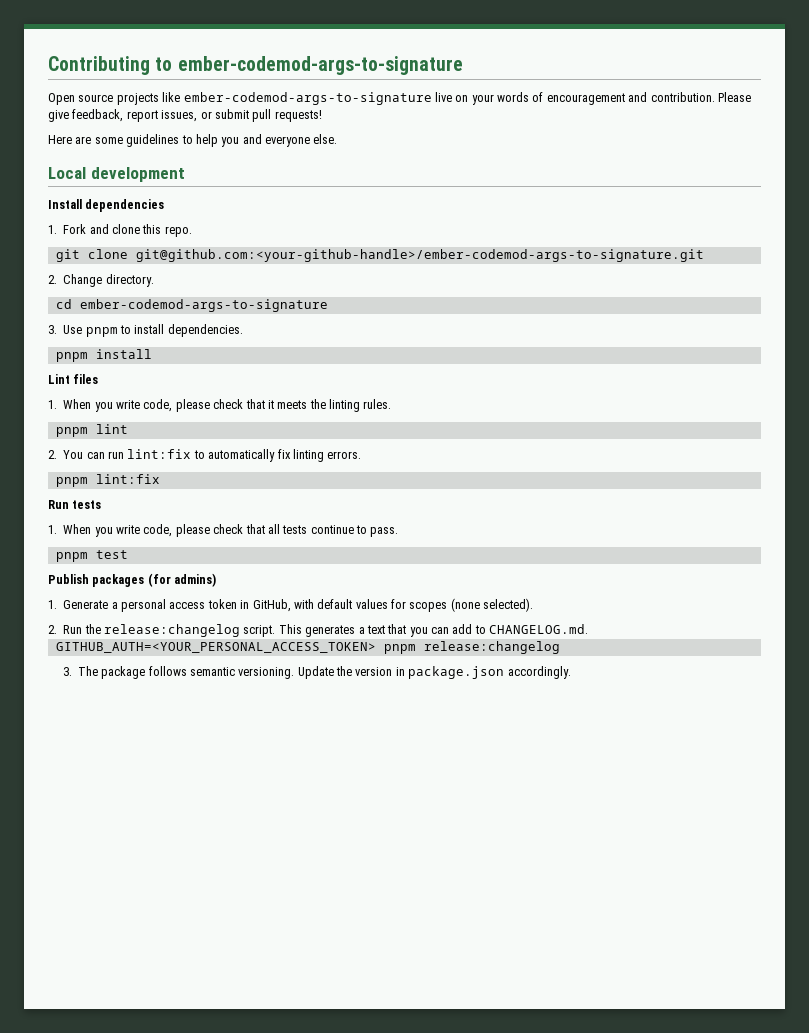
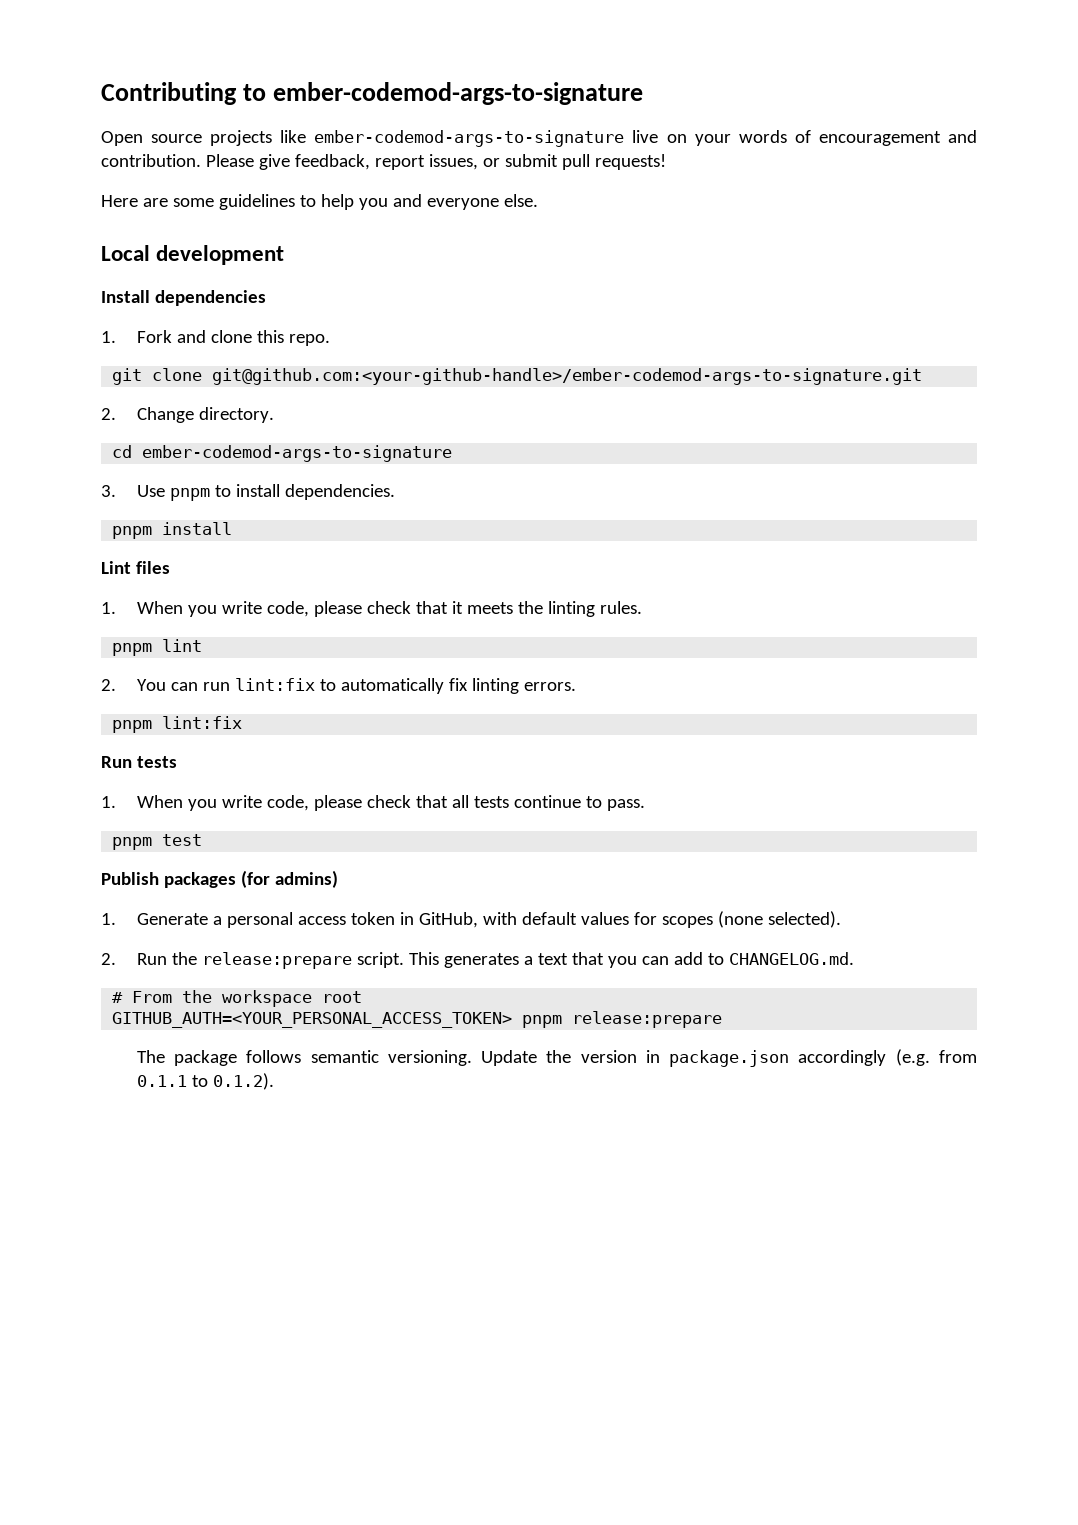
- 2. Run the release:changelog script.
+ 2. Run the release:prepare script.
+ # From the workspace root
- GITHUB_AUTH=<YOUR_PERSONAL_ACCESS_TOKEN> pnpm release:changelog
- 3. The package follows semantic versioning.
+ GITHUB_AUTH=<YOUR_PERSONAL_ACCESS_TOKEN> pnpm release:prepare
+ The package follows semantic versioning.
- Update the version in package.json accordingly.
+ Update the version in package.json accordingly (e.g. from 0.1.1 to 0.1.2).

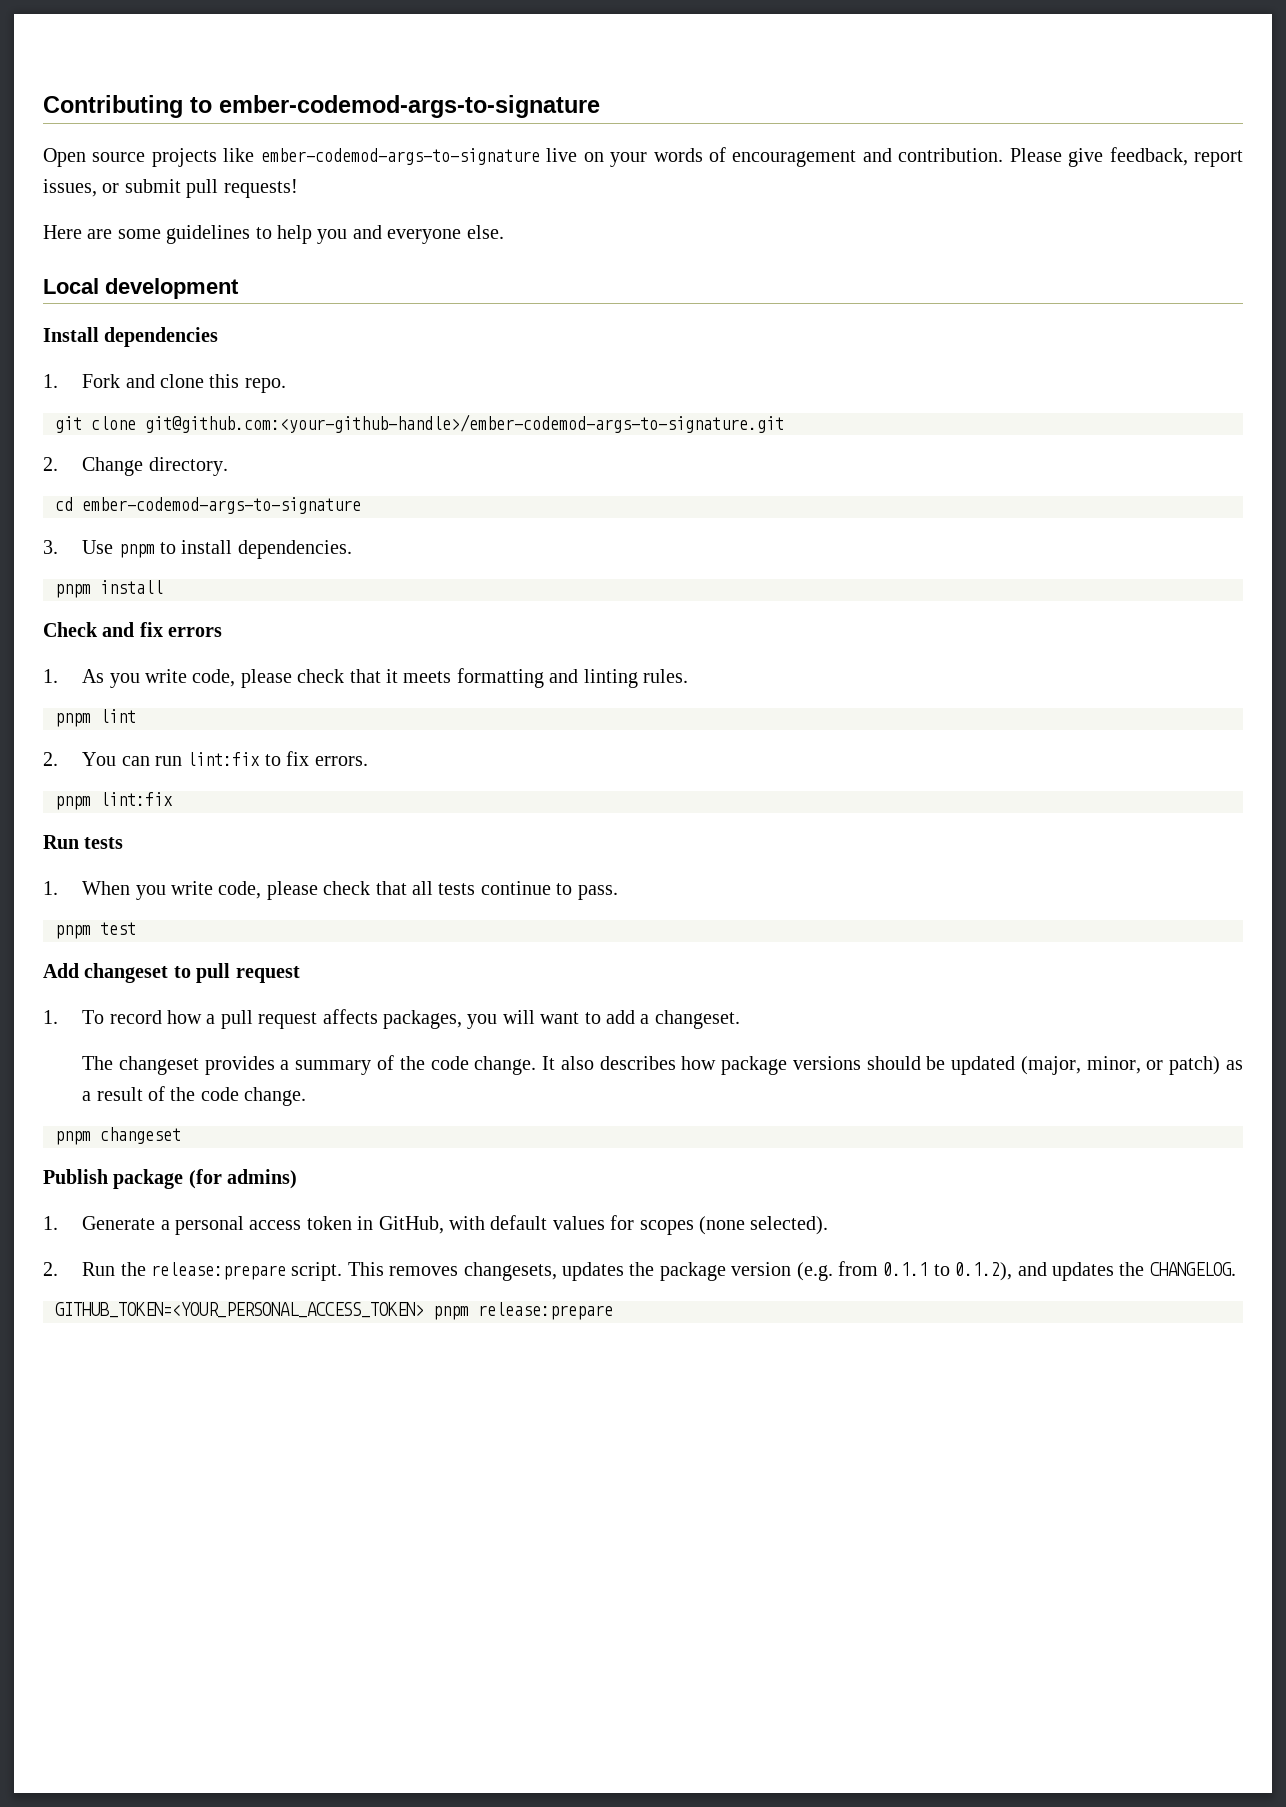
- Lint files
- 1. When you write code, please check that it meets the linting rules.
+ Check and fix errors
+ 1. As you write code, please check that it meets formatting and linting rules.
- 2. You can run lint:fix to automatically fix linting errors.
+ 2. You can run lint:fix to fix errors.
+ Add changeset to pull request
+ 1. To record how a pull request affects packages, you will want to add a changeset.
+ The changeset provides a summary of the code change. It also describes how package versions should be updated (major, minor, or patch) as a result of the code change.
+ pnpm changeset
- Publish packages (for admins)
+ Publish package (for admins)
- This generates a text that you can add to CHANGELOG.md.
- # From the workspace root
- GITHUB_AUTH=<YOUR_PERSONAL_ACCESS_TOKEN> pnpm release:prepare
- The package follows semantic versioning. Update the version in package.json accordingly (e.g. from 0.1.1 to 0.1.2).
+ This removes changesets, updates the package version (e.g. from 0.1.1 to 0.1.2), and updates the CHANGELOG.
+ GITHUB_TOKEN=<YOUR_PERSONAL_ACCESS_TOKEN> pnpm release:prepare

